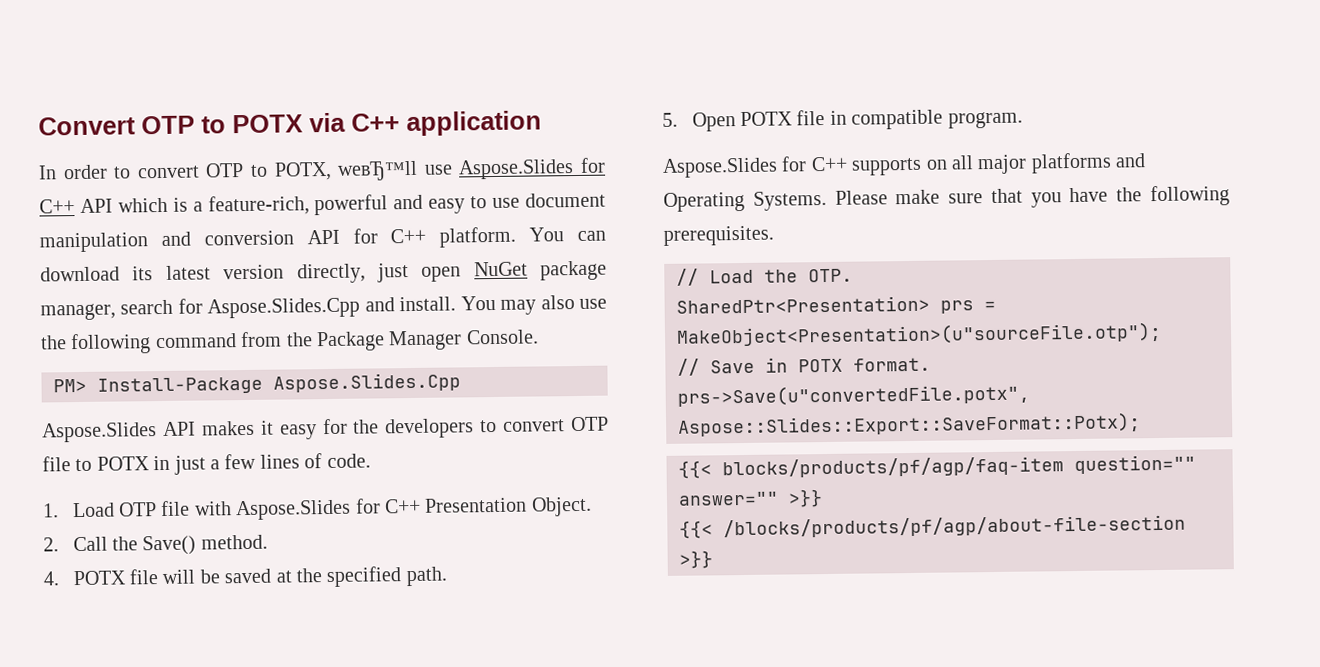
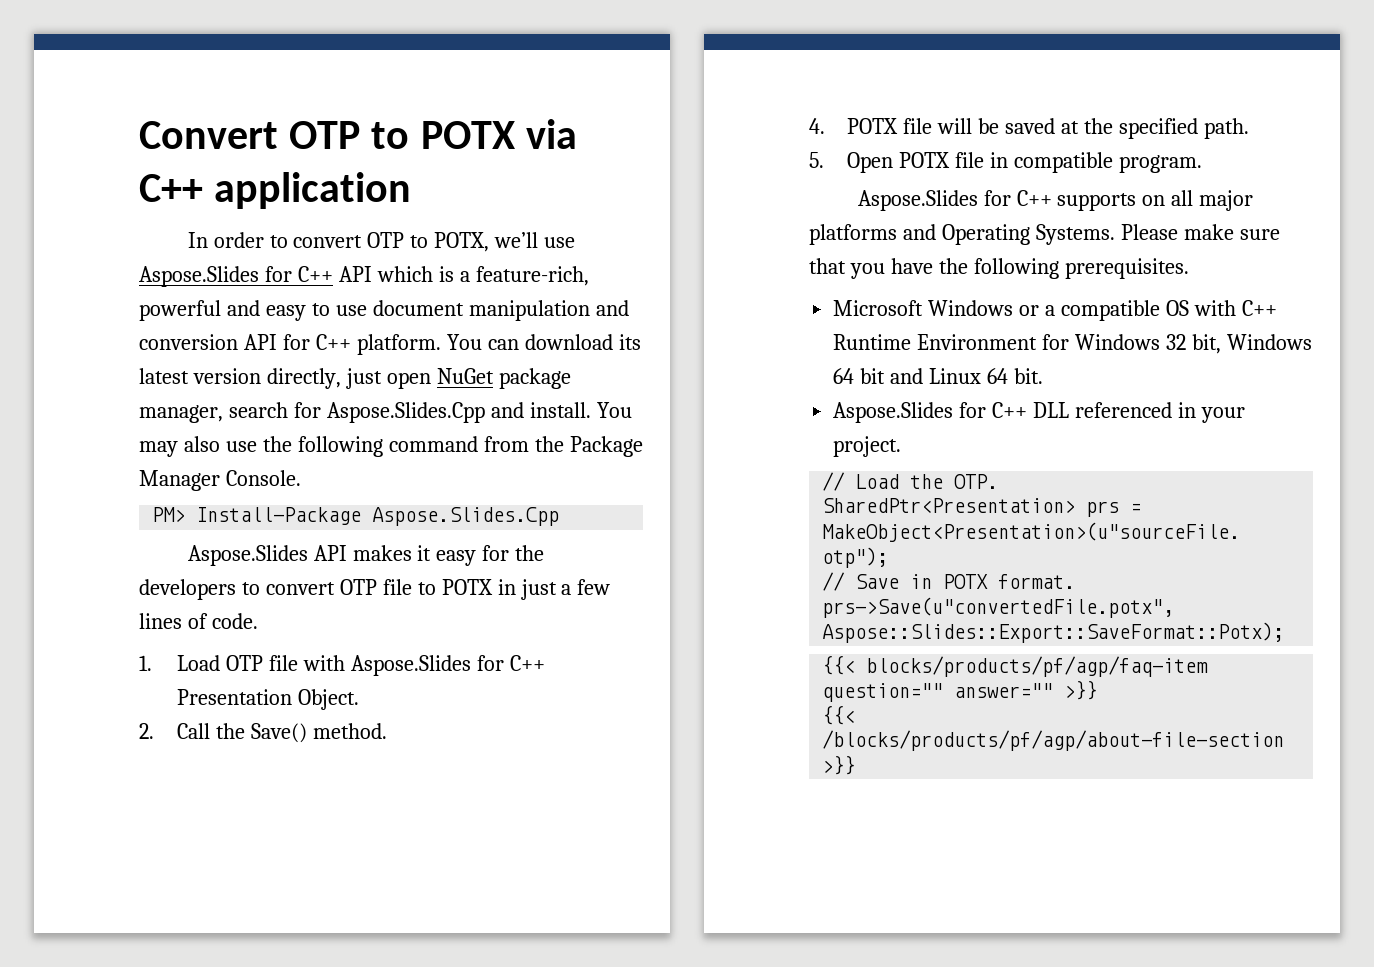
- In order to convert OTP to POTX, weвЂ™ll use Aspose.Slides for C++ API which is a feature-rich, powerful and easy to use document manipulation and conversion API for C++ platform.
+ In order to convert OTP to POTX, we’ll use Aspose.Slides for C++ API which is a feature-rich, powerful and easy to use document manipulation and conversion API for C++ platform.
+ Microsoft Windows or a compatible OS with C++ Runtime Environment for Windows 32 bit, Windows 64 bit and Linux 64 bit.
+ Aspose.Slides for C++ DLL referenced in your project.

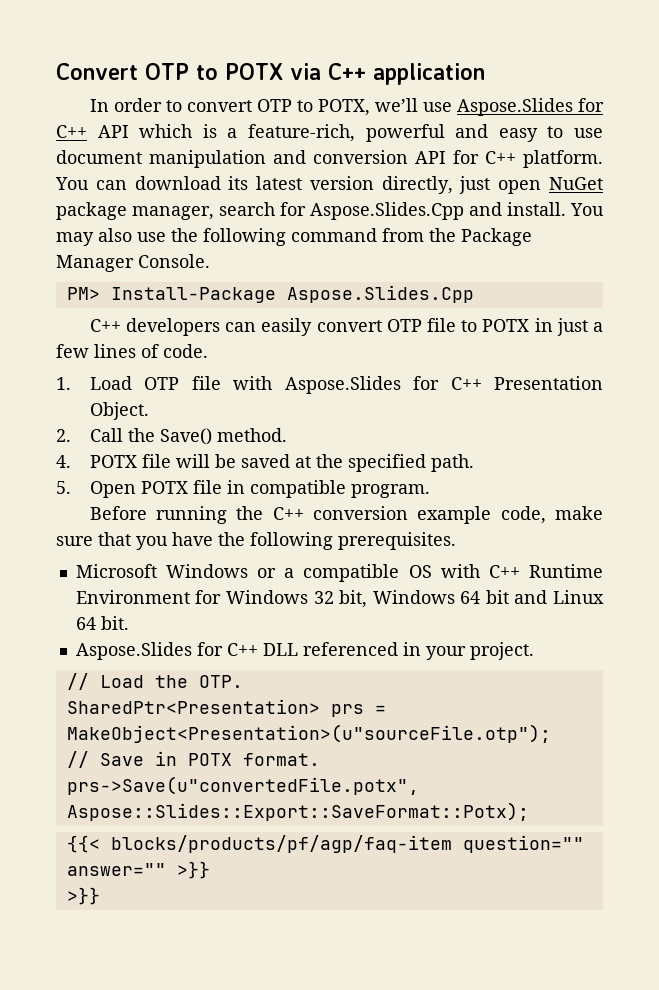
- Aspose.Slides API makes it easy for the developers to convert OTP file to POTX in just a few lines of code.
+ C++ developers can easily convert OTP file to POTX in just a few lines of code.
- Aspose.Slides for C++ supports on all major platforms and Operating Systems. Please make sure that you have the following prerequisites.
+ Before running the C++ conversion example code, make sure that you have the following prerequisites.
  {{< blocks/products/pf/agp/faq-item question="" answer="" >}}
- {{< /blocks/products/pf/agp/about-file-section >}}
+ >}}

